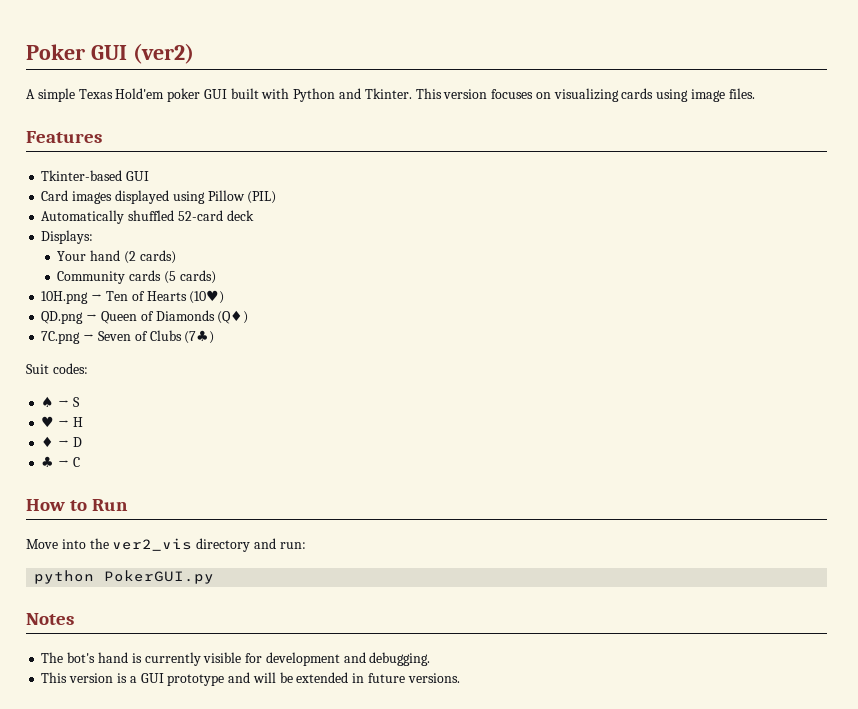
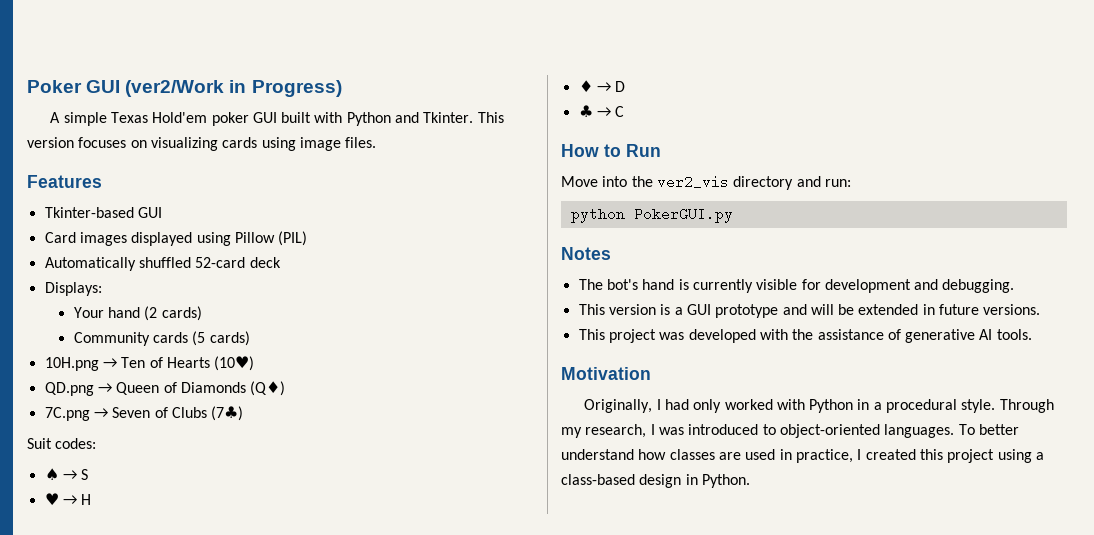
- Poker GUI (ver2)
+ Poker GUI (ver2/Work in Progress)
+ This project was developed with the assistance of generative AI tools.
+ Motivation
+ Originally, I had only worked with Python in a procedural style. Through my research, I was introduced to object-oriented languages. To better understand how classes are used in practice, I created this project using a class-based design in Python.

